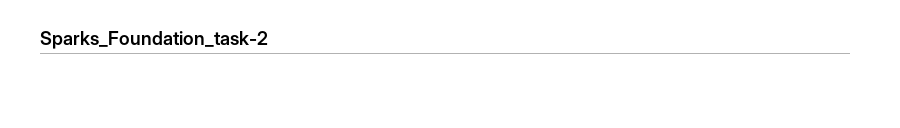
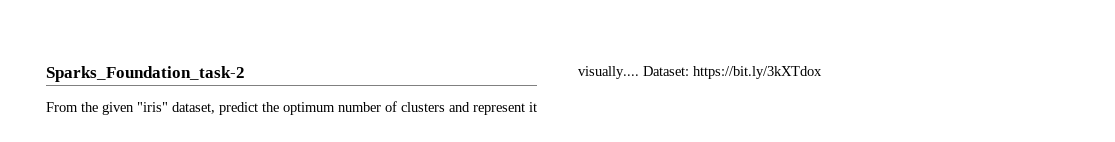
+ From the given "iris" dataset, predict the optimum number of clusters and represent it visually.... Dataset: https://bit.ly/3kXTdox

